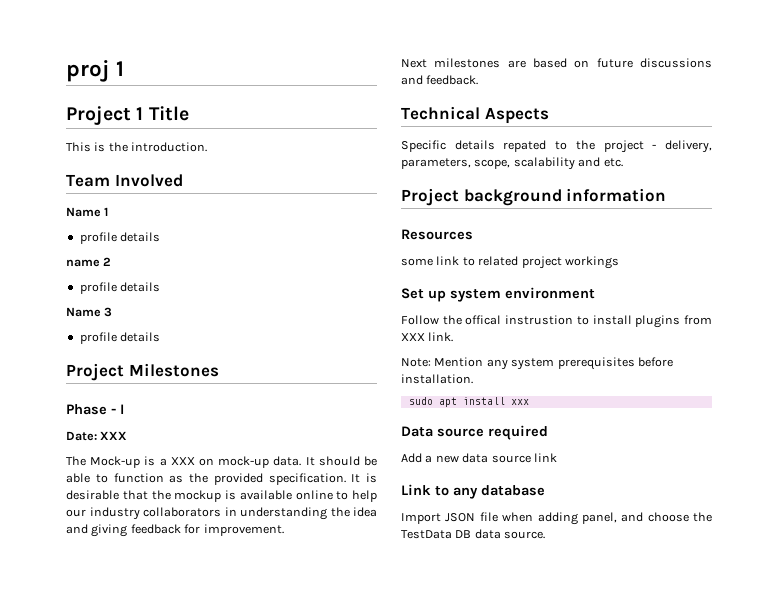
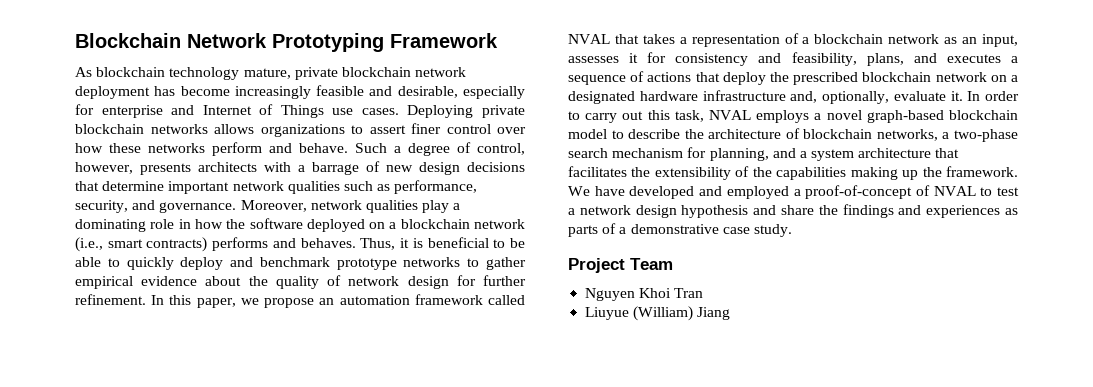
- proj 1
- Project 1 Title
- This is the introduction.
- Team Involved
- Name 1
- profile details
- name 2
- profile details
- Name 3
- profile details
- Project Milestones
- Phase - I
- Date: XXX
- The Mock-up is a XXX on mock-up data. It should be able to function as the provided specification. It is desirable that the mockup is available online to help our industry collaborators in understanding the idea and giving feedback for improvement.
- Next milestones are based on future discussions and feedback.
- Technical Aspects
- Specific details repated to the project - delivery, parameters, scope, scalability and etc.
- Project background information
- Resources
- some link to related project workings
- Set up system environment
- Follow the offical instrustion to install plugins from XXX link.
- Note: Mention any system prerequisites before installation.
- sudo apt install xxx
- Data source required
- Add a new data source link
- Link to any database
- Import JSON file when adding panel, and choose the TestData DB data source.
+ Blockchain Network Prototyping Framework
+ As blockchain technology mature, private blockchain network deployment has become increasingly feasible and desirable, especially for enterprise and Internet of Things use cases. Deploying private blockchain networks allows organizations to assert finer control over how these networks perform and behave. Such a degree of control, however, presents architects with a barrage of new design decisions that determine important network qualities such as performance, security, and governance. Moreover, network qualities play a dominating role in how the software deployed on a blockchain network (i.e., smart contracts) performs and behaves. Thus, it is beneficial to be able to quickly deploy and benchmark prototype networks to gather empirical evidence about the quality of network design for further refinement. In this paper, we propose an automation framework called NVAL that takes a representation of a blockchain network as an input, assesses it for consistency and feasibility, plans, and executes a sequence of actions that deploy the prescribed blockchain network on a designated hardware infrastructure and, optionally, evaluate it. In order to carry out this task, NVAL employs a novel graph-based blockchain model to describe the architecture of blockchain networks, a two-phase search mechanism for planning, and a system architecture that facilitates the extensibility of the capabilities making up the framework. We have developed and employed a proof-of-concept of NVAL to test a network design hypothesis and share the findings and experiences as parts of a demonstrative case study.
+ Project Team
+ Nguyen Khoi Tran
+ Liuyue (William) Jiang

